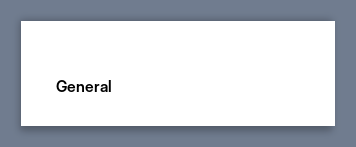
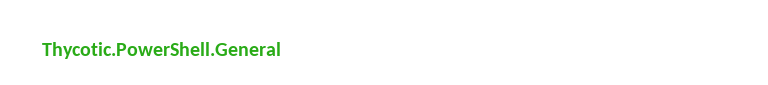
- General
+ Thycotic.PowerShell.General

